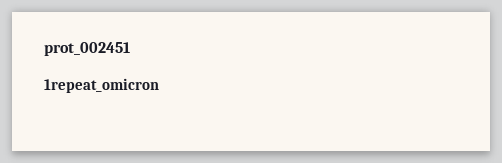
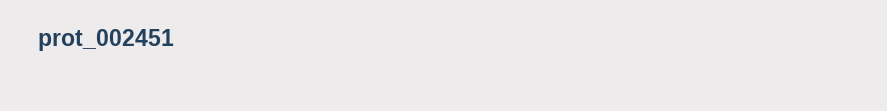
- 1repeat_omicron

